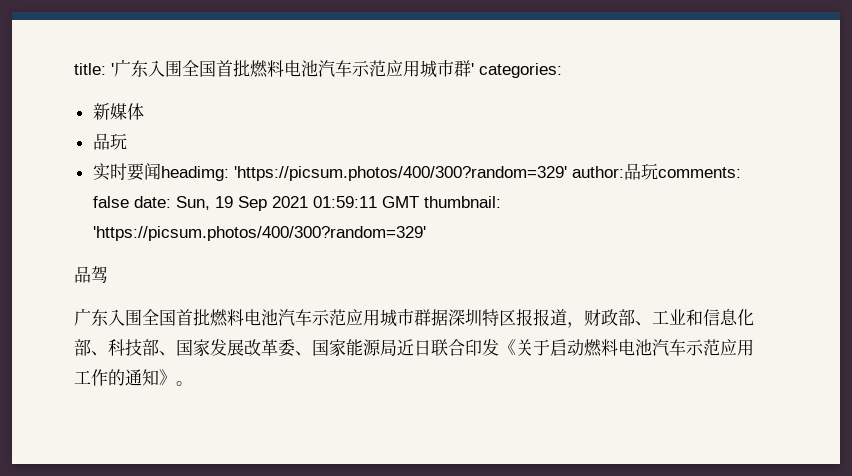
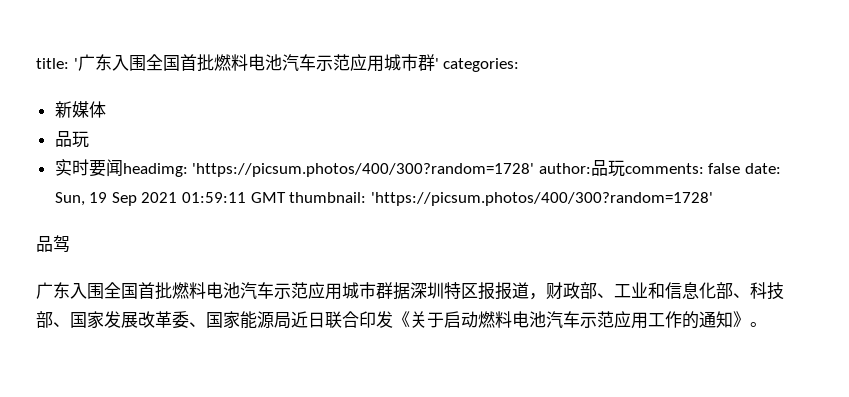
- 实时要闻headimg: 'https://picsum.photos/400/300?random=329' author:品玩comments: false date: Sun, 19 Sep 2021 01:59:11 GMT thumbnail: 'https://picsum.photos/400/300?random=329'
+ 实时要闻headimg: 'https://picsum.photos/400/300?random=1728' author:品玩comments: false date: Sun, 19 Sep 2021 01:59:11 GMT thumbnail: 'https://picsum.photos/400/300?random=1728'

